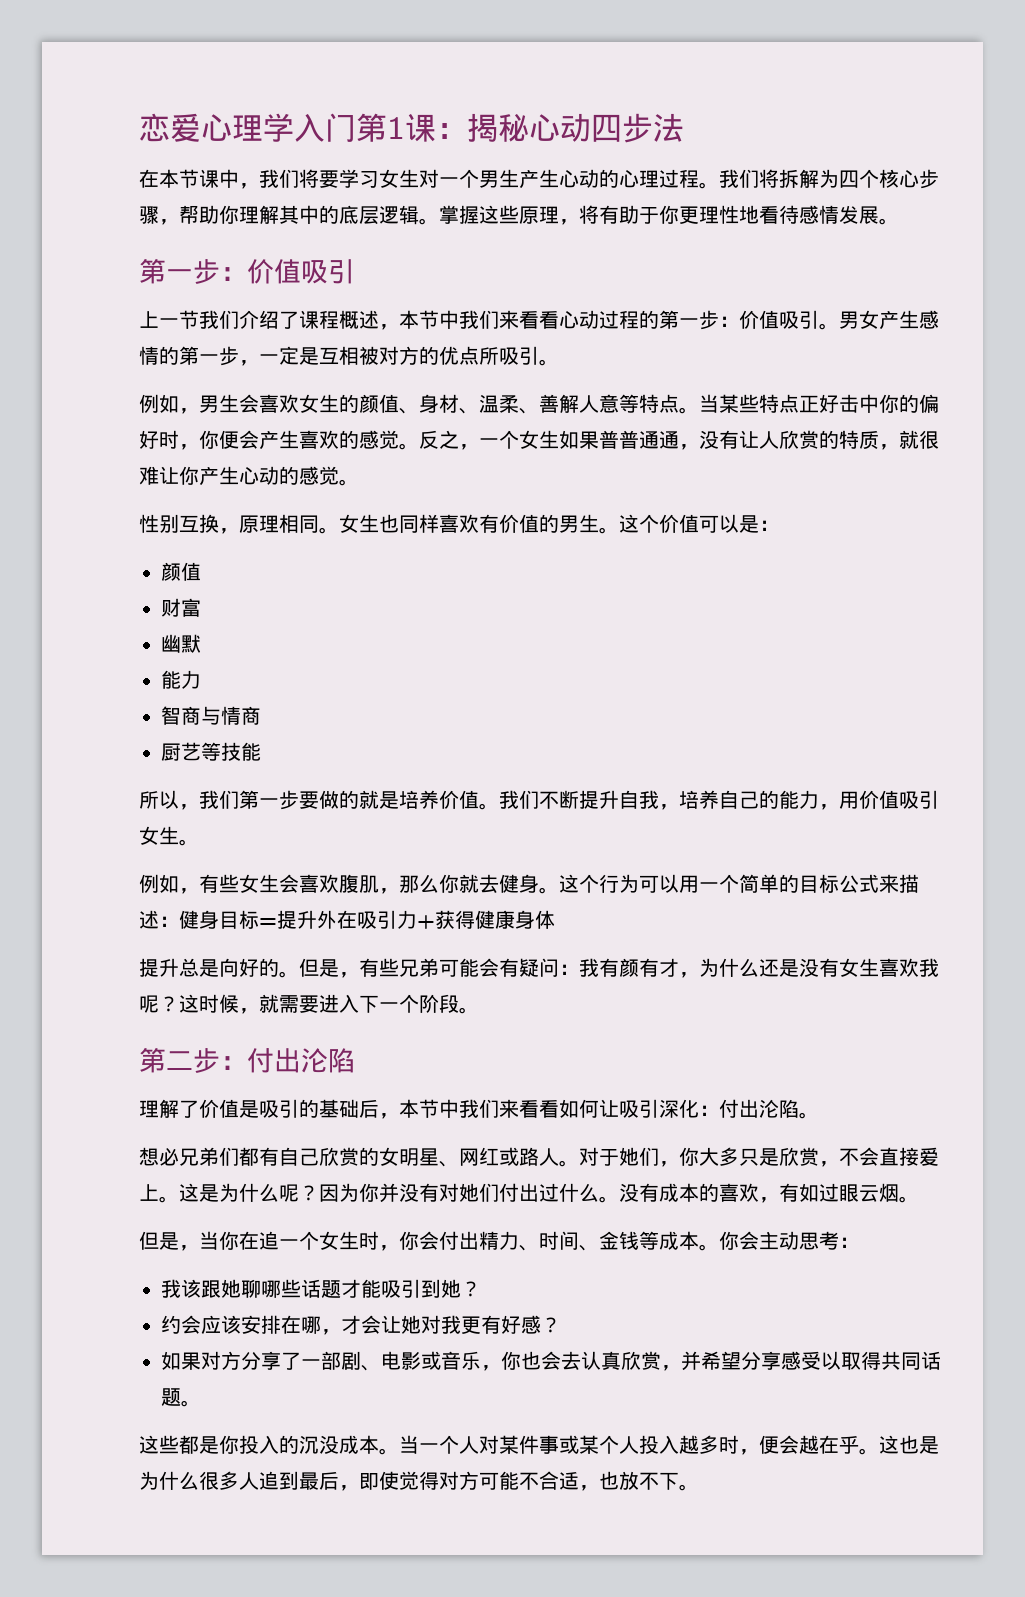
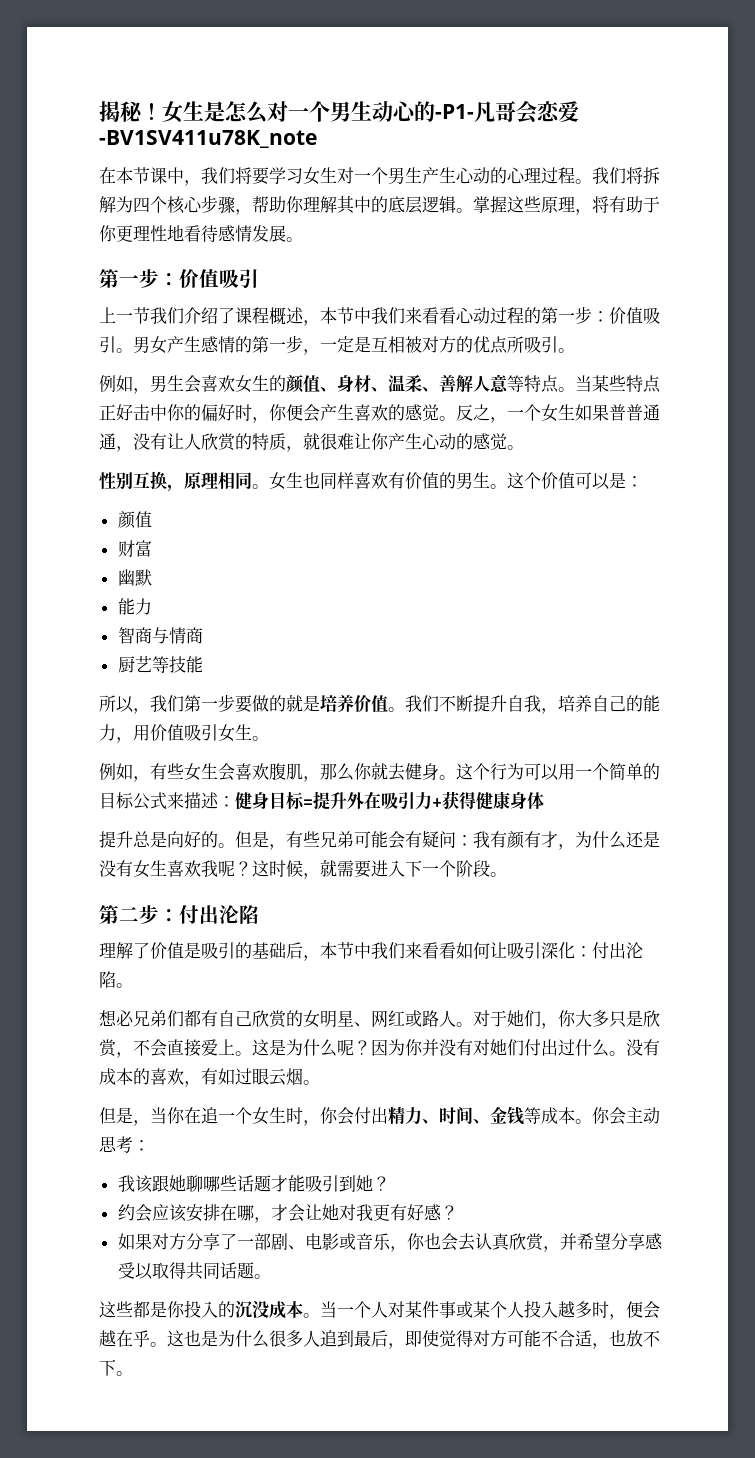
- 恋爱心理学入门第1课：揭秘心动四步法
+ 揭秘！女生是怎么对一个男生动心的-P1-凡哥会恋爱-BV1SV411u78K_note

